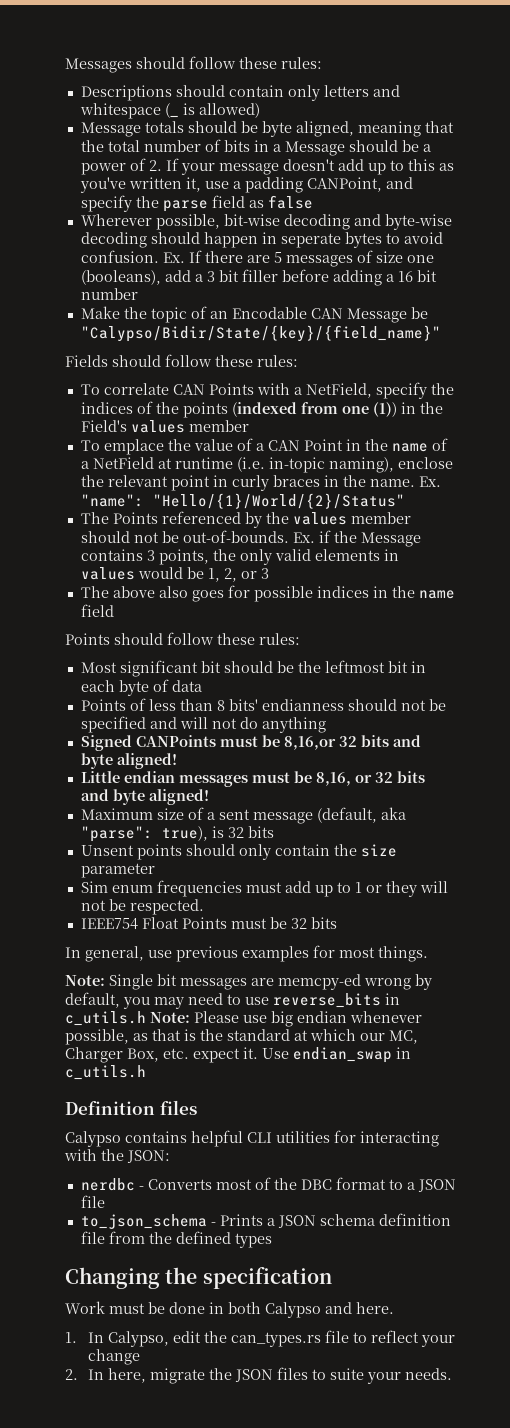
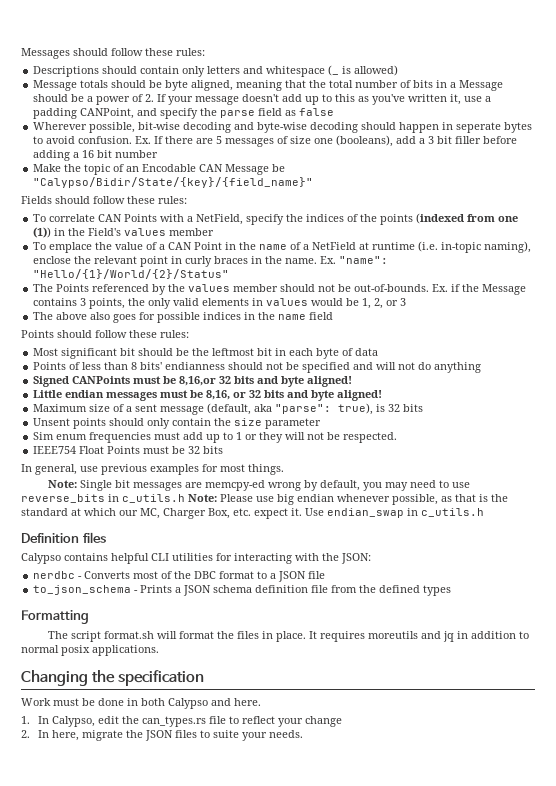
+ Formatting
+ The script format.sh will format the files in place. It requires moreutils and jq in addition to normal posix applications.

